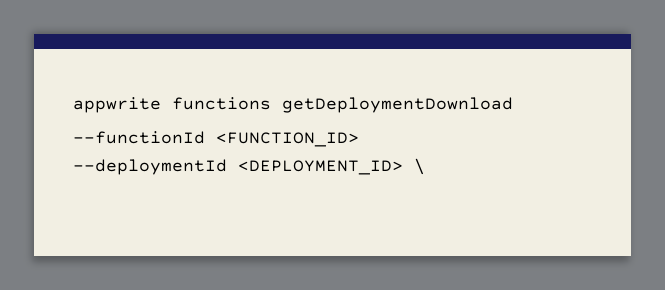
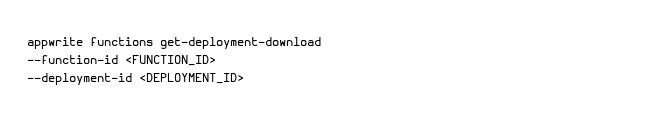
- appwrite functions getDeploymentDownload
- --functionId <FUNCTION_ID>
+ appwrite functions get-deployment-download
+ --function-id <FUNCTION_ID>
- --deploymentId <DEPLOYMENT_ID> \
+ --deployment-id <DEPLOYMENT_ID>

